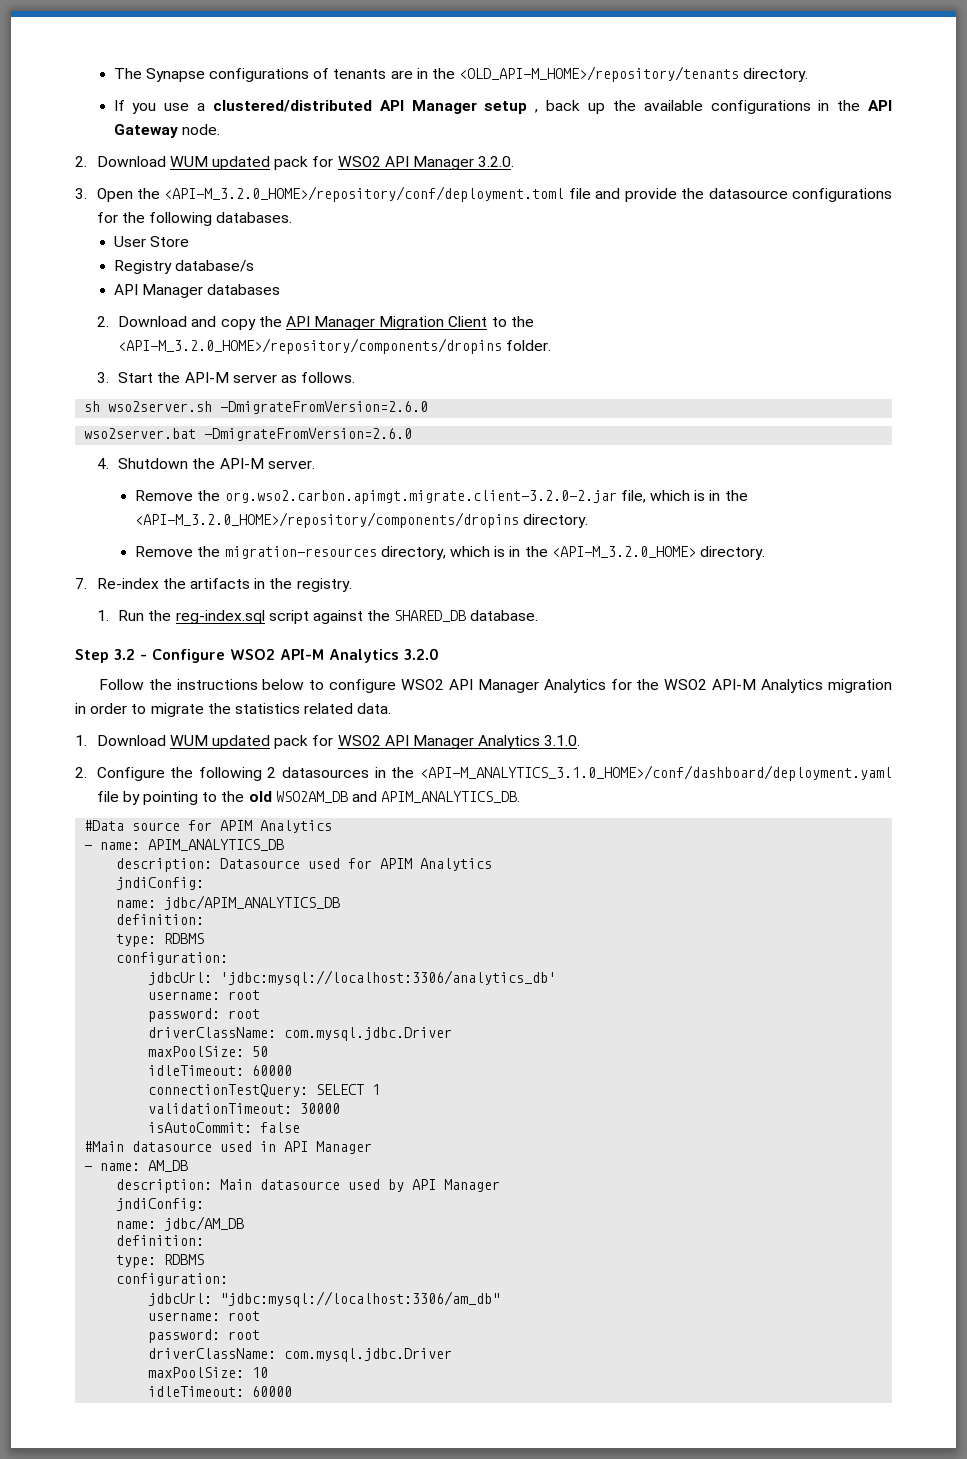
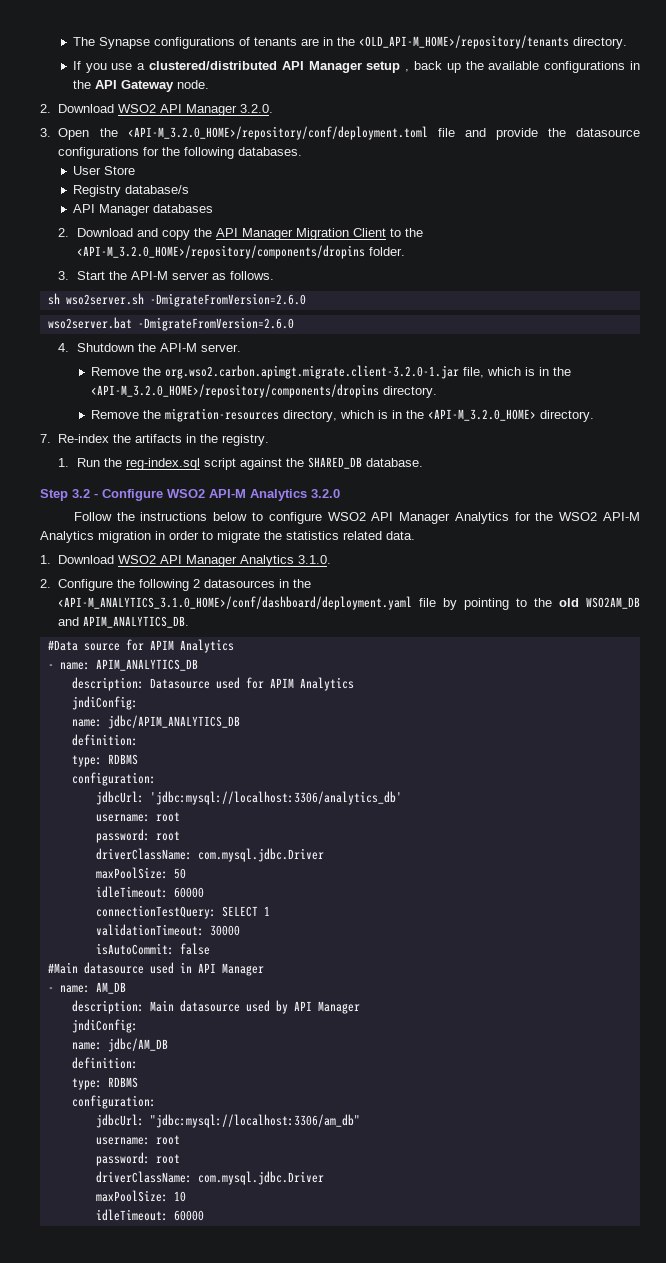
- 2. Download WUM updated pack for WSO2 API Manager 3.2.0.
+ 2. Download WSO2 API Manager 3.2.0.
- Remove the org.wso2.carbon.apimgt.migrate.client-3.2.0-2.jar file, which is in the <API-M_3.2.0_HOME>/repository/components/dropins directory.
+ Remove the org.wso2.carbon.apimgt.migrate.client-3.2.0-1.jar file, which is in the <API-M_3.2.0_HOME>/repository/components/dropins directory.
- 1. Download WUM updated pack for WSO2 API Manager Analytics 3.1.0.
+ 1. Download WSO2 API Manager Analytics 3.1.0.

